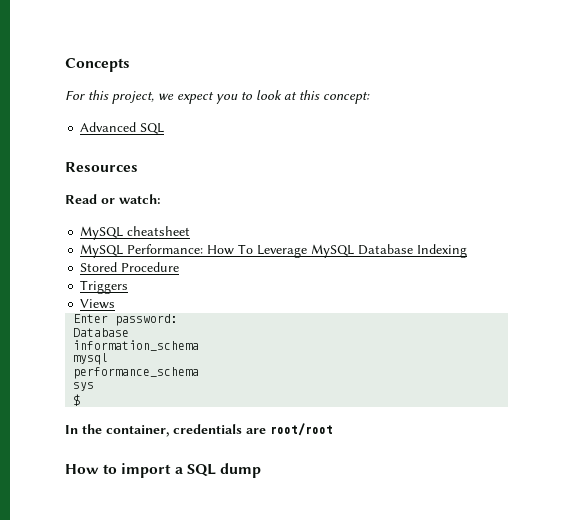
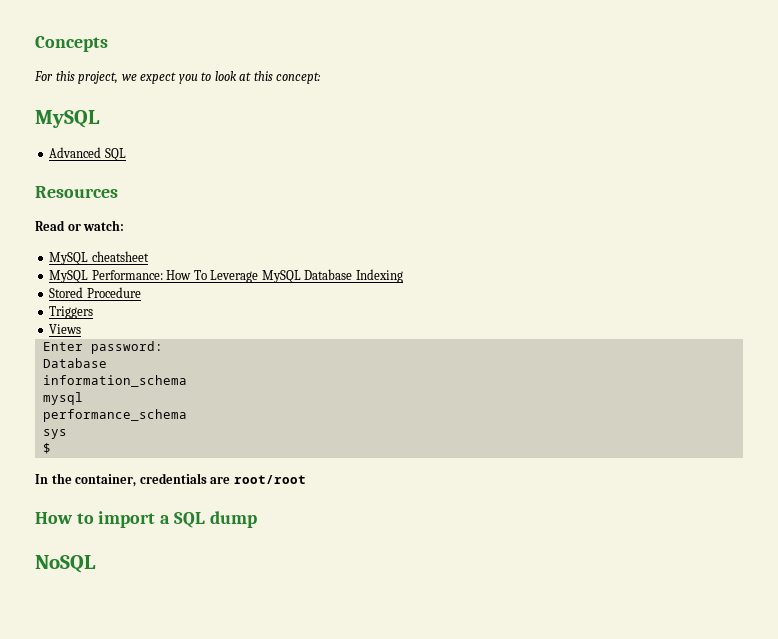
  For this project, we expect you to look at this concept:
+ MySQL
+ NoSQL

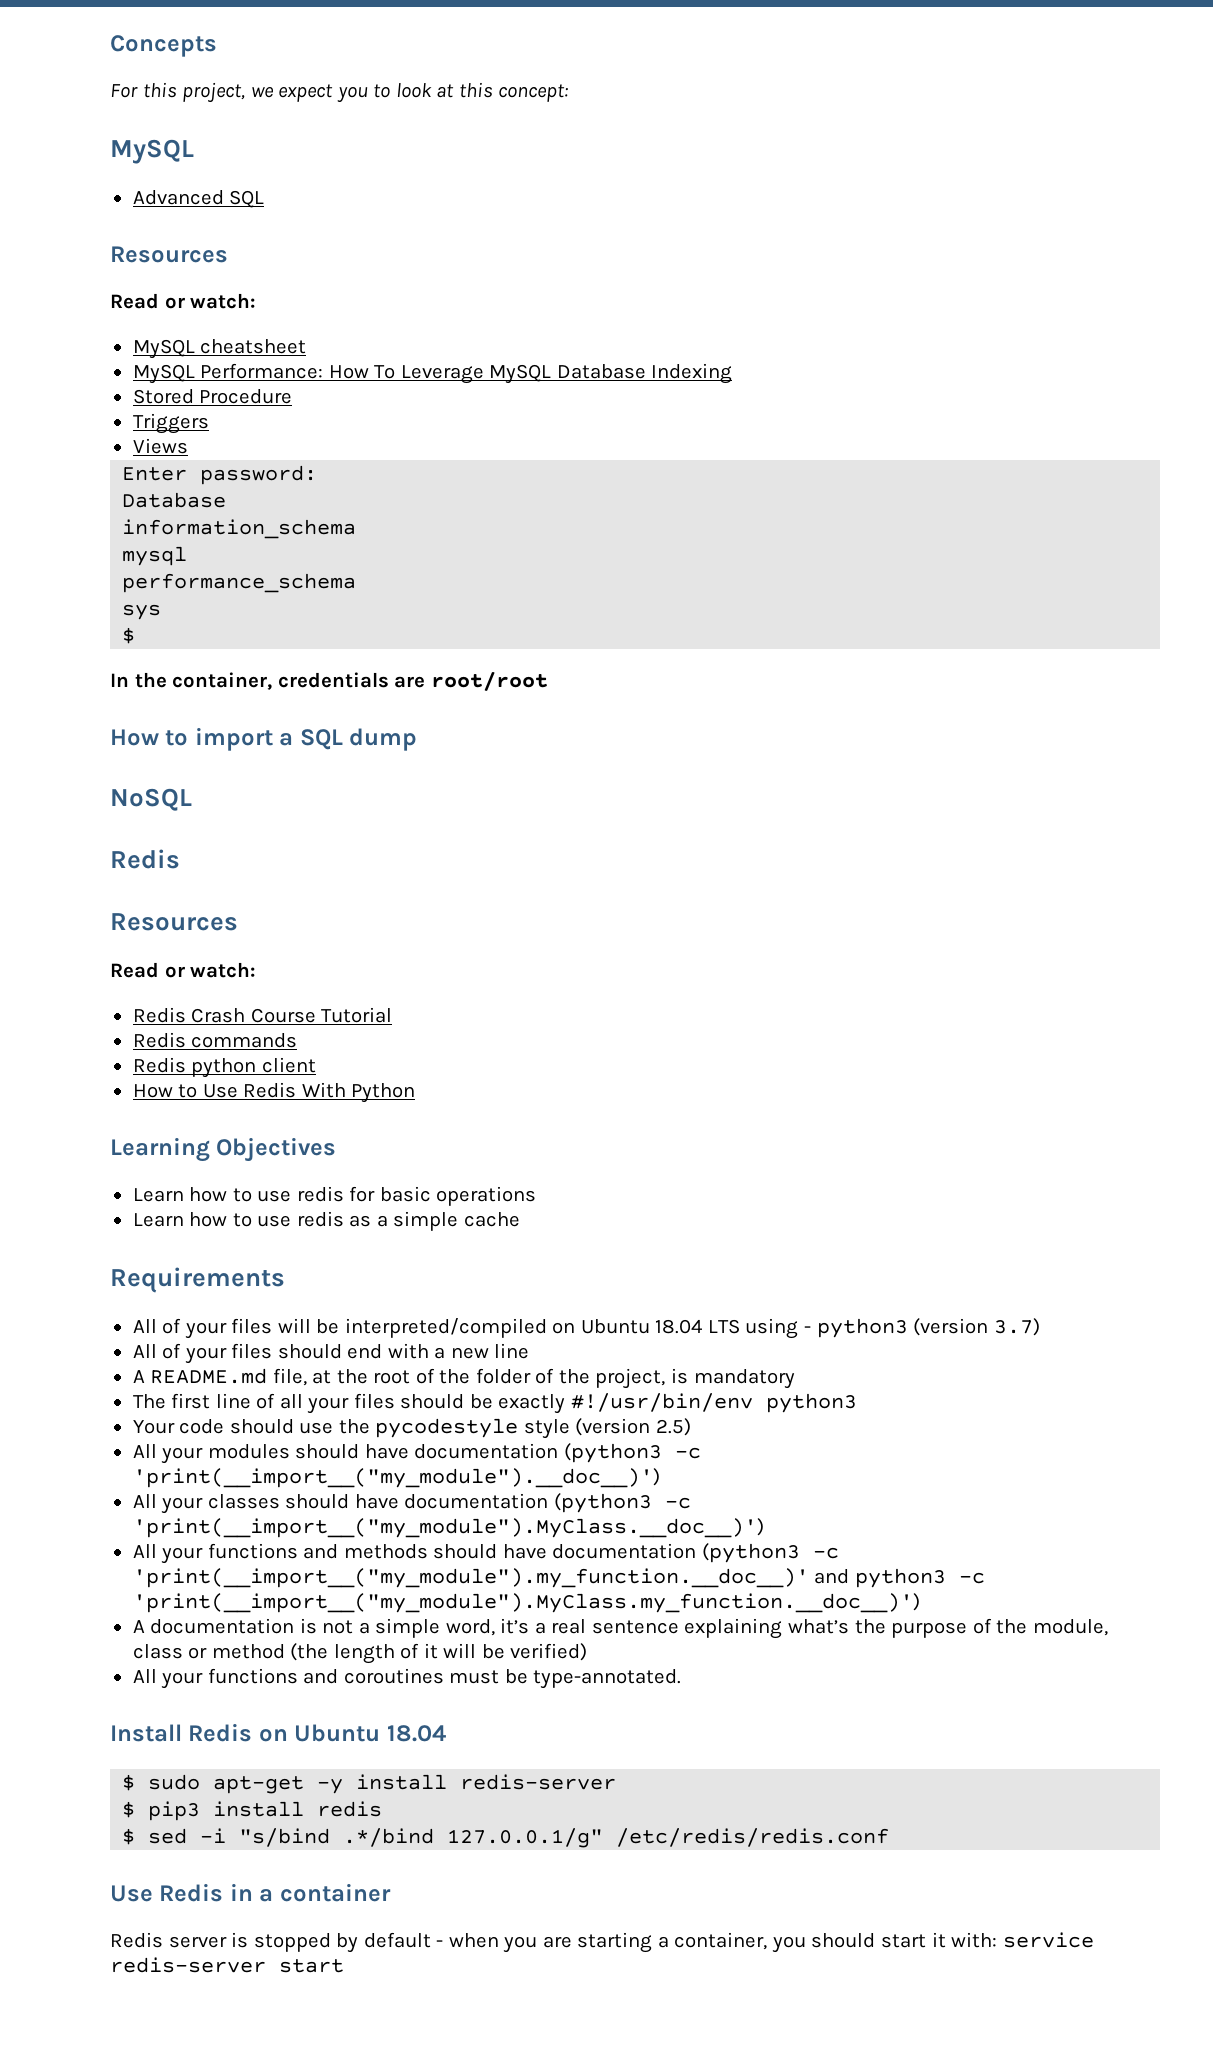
  NoSQL
+ Redis
+ Resources
+ Read or watch:
+ Redis Crash Course Tutorial
+ Redis commands
+ Redis python client
+ How to Use Redis With Python
+ Learning Objectives
+ Learn how to use redis for basic operations
+ Learn how to use redis as a simple cache
+ Requirements
+ All of your files will be interpreted/compiled on Ubuntu 18.04 LTS using - python3 (version 3.7)
+ All of your files should end with a new line
+ A README.md file, at the root of the folder of the project, is mandatory
+ The first line of all your files should be exactly #!/usr/bin/env python3
+ Your code should use the pycodestyle style (version 2.5)
+ All your modules should have documentation (python3 -c 'print(__import__("my_module").__doc__)')
+ All your classes should have documentation (python3 -c 'print(__import__("my_module").MyClass.__doc__)')
+ All your functions and methods should have documentation (python3 -c 'print(__import__("my_module").my_function.__doc__)' and python3 -c 'print(__import__("my_module").MyClass.my_function.__doc__)')
+ A documentation is not a simple word, it’s a real sentence explaining what’s the purpose of the module, class or method (the length of it will be verified)
+ All your functions and coroutines must be type-annotated.
+ Install Redis on Ubuntu 18.04
+ $ sudo apt-get -y install redis-server
+ $ pip3 install redis
+ $ sed -i "s/bind .*/bind 127.0.0.1/g" /etc/redis/redis.conf
+ Use Redis in a container
+ Redis server is stopped by default - when you are starting a container, you should start it with: service redis-server start

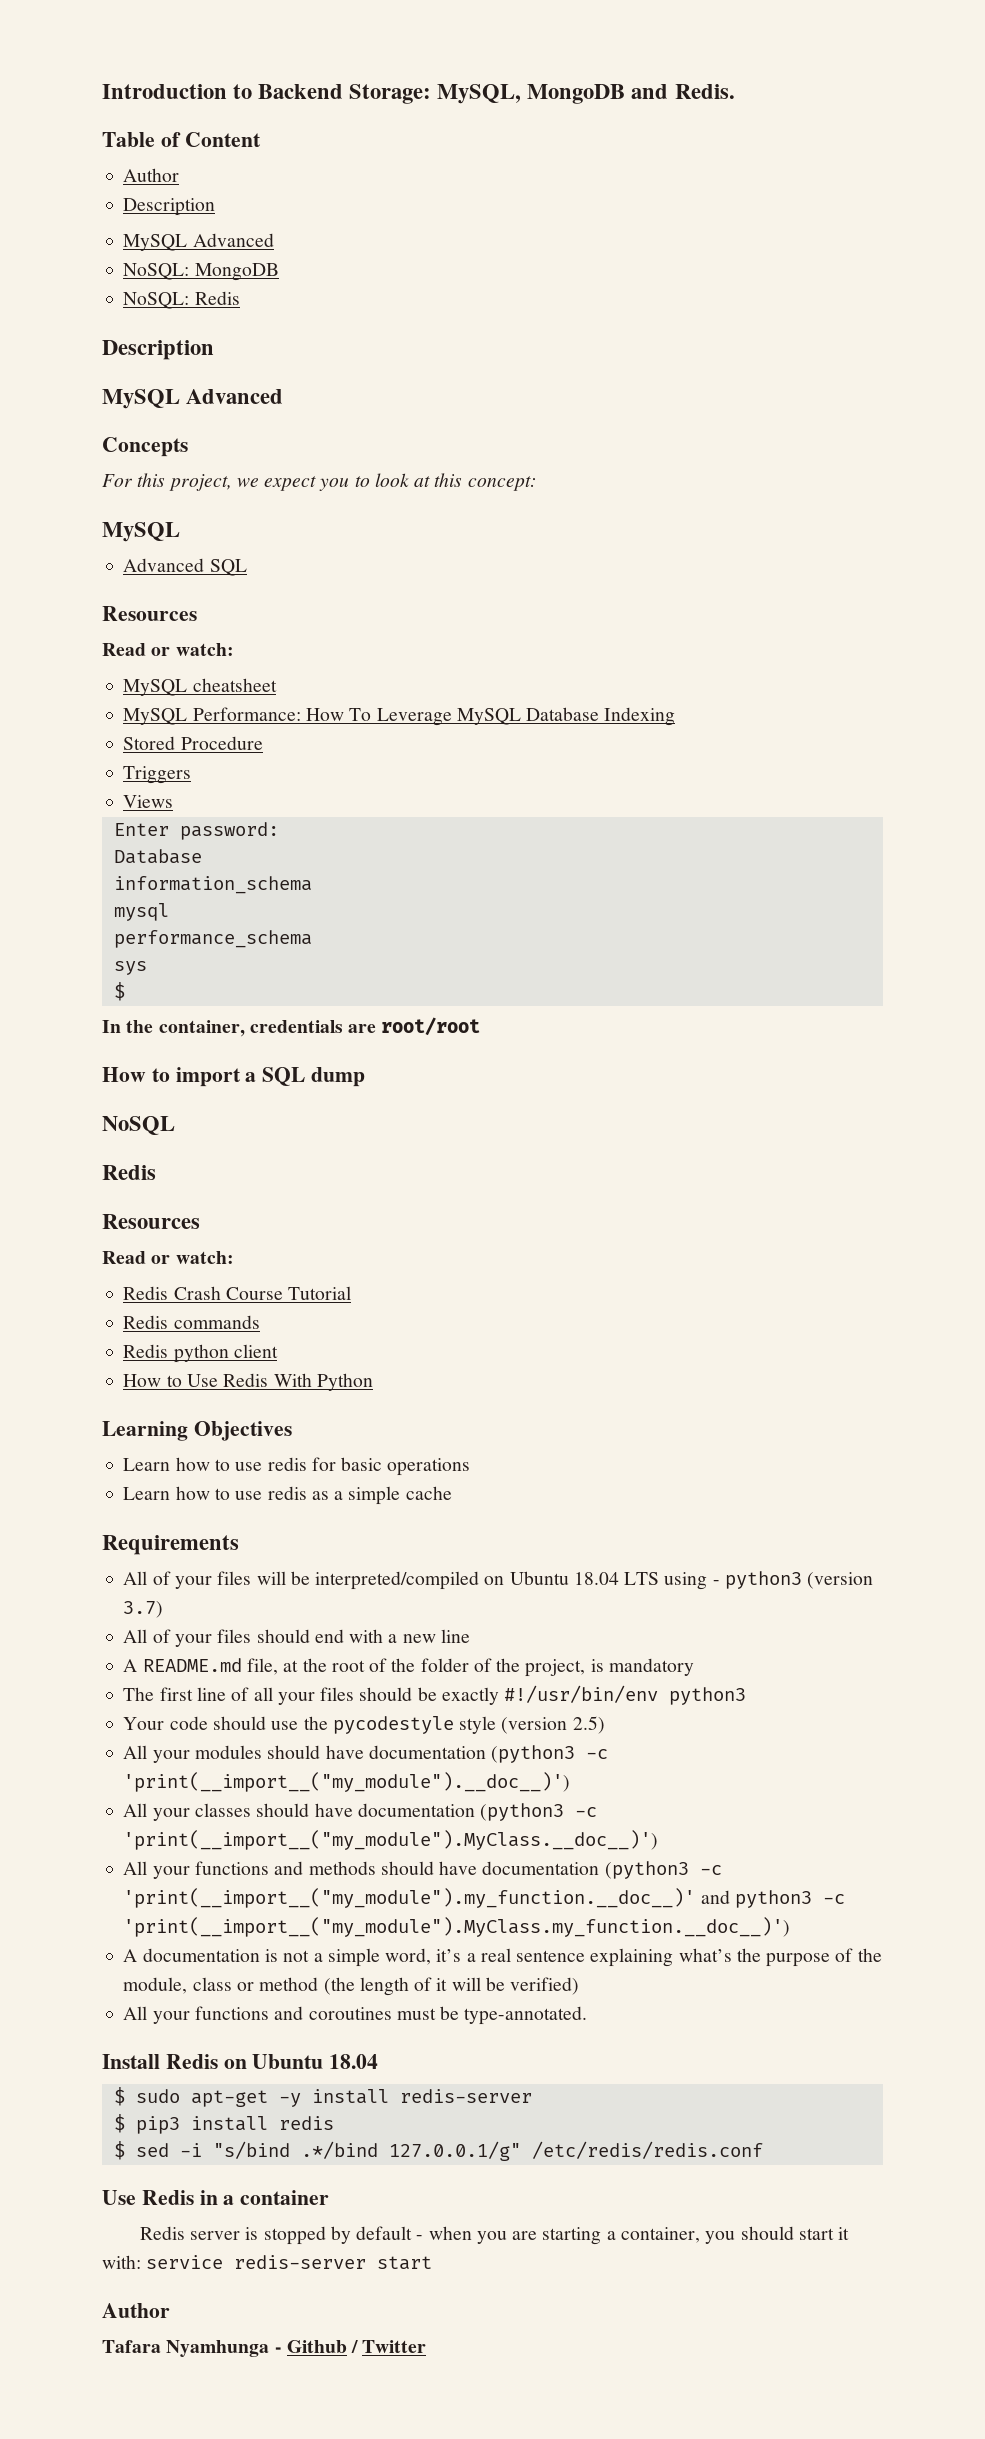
+ Introduction to Backend Storage: MySQL, MongoDB and Redis.
+ Table of Content
+ Author
+ Description
+ MySQL Advanced
+ NoSQL: MongoDB
+ NoSQL: Redis
+ Description
+ MySQL Advanced
  Redis server is stopped by default - when you are starting a container, you should start it with: service redis-server start
+ Author
+ Tafara Nyamhunga - Github / Twitter

